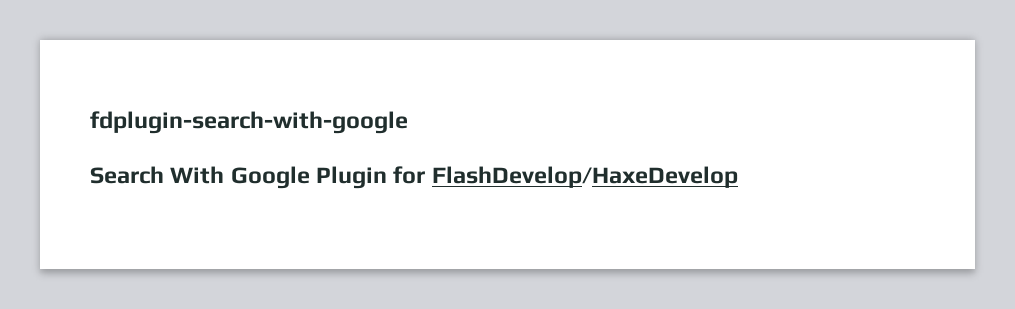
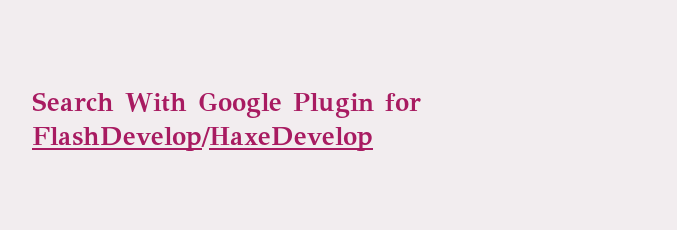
- fdplugin-search-with-google

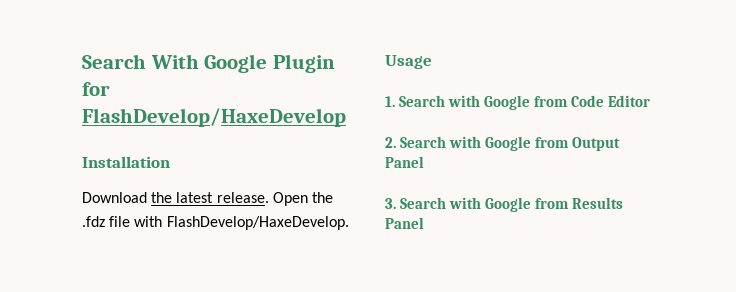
+ Installation
+ Download the latest release. Open the .fdz file with FlashDevelop/HaxeDevelop.
+ Usage
+ 1. Search with Google from Code Editor
+ 2. Search with Google from Output Panel
+ 3. Search with Google from Results Panel

